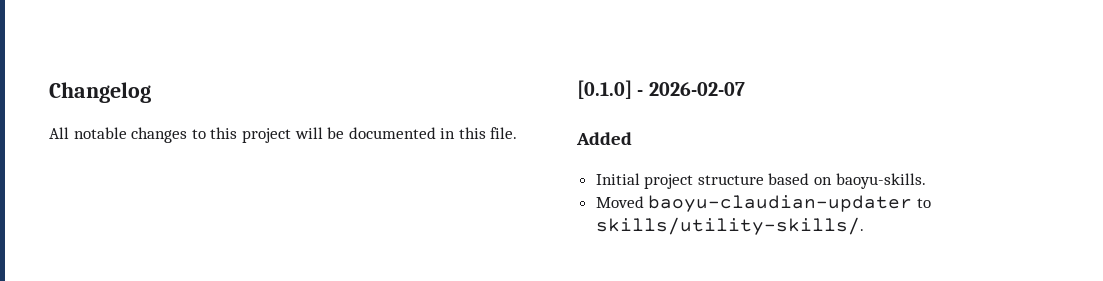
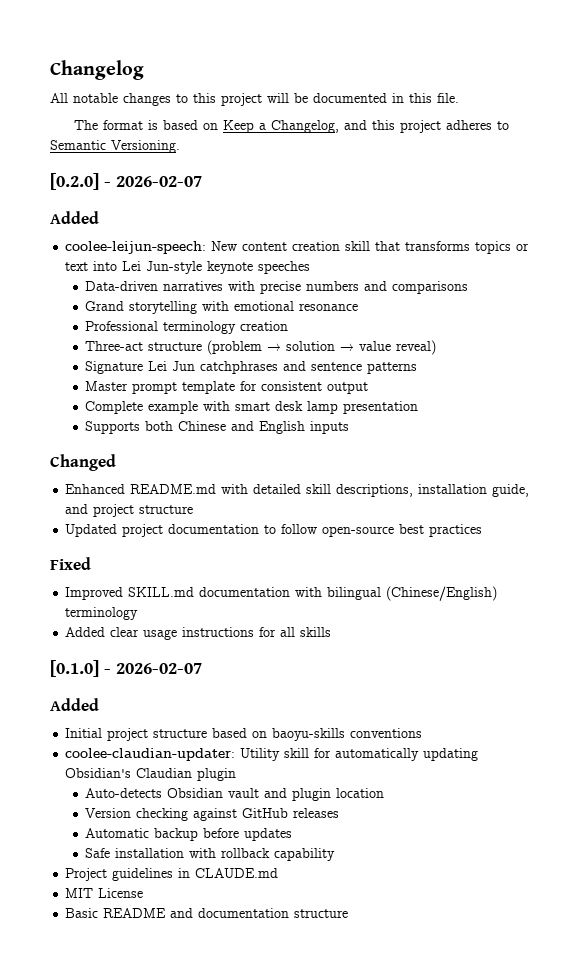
+ The format is based on Keep a Changelog, and this project adheres to Semantic Versioning.
+ [0.2.0] - 2026-02-07
+ Added
+ coolee-leijun-speech: New content creation skill that transforms topics or text into Lei Jun-style keynote speeches
+ Data-driven narratives with precise numbers and comparisons
+ Grand storytelling with emotional resonance
+ Professional terminology creation
+ Three-act structure (problem → solution → value reveal)
+ Signature Lei Jun catchphrases and sentence patterns
+ Master prompt template for consistent output
+ Complete example with smart desk lamp presentation
+ Supports both Chinese and English inputs
+ Changed
+ Enhanced README.md with detailed skill descriptions, installation guide, and project structure
+ Updated project documentation to follow open-source best practices
+ Fixed
+ Improved SKILL.md documentation with bilingual (Chinese/English) terminology
+ Added clear usage instructions for all skills
- Initial project structure based on baoyu-skills.
- Moved baoyu-claudian-updater to skills/utility-skills/.
+ Initial project structure based on baoyu-skills conventions
+ coolee-claudian-updater: Utility skill for automatically updating Obsidian's Claudian plugin
+ Auto-detects Obsidian vault and plugin location
+ Version checking against GitHub releases
+ Automatic backup before updates
+ Safe installation with rollback capability
+ Project guidelines in CLAUDE.md
+ MIT License
+ Basic README and documentation structure

